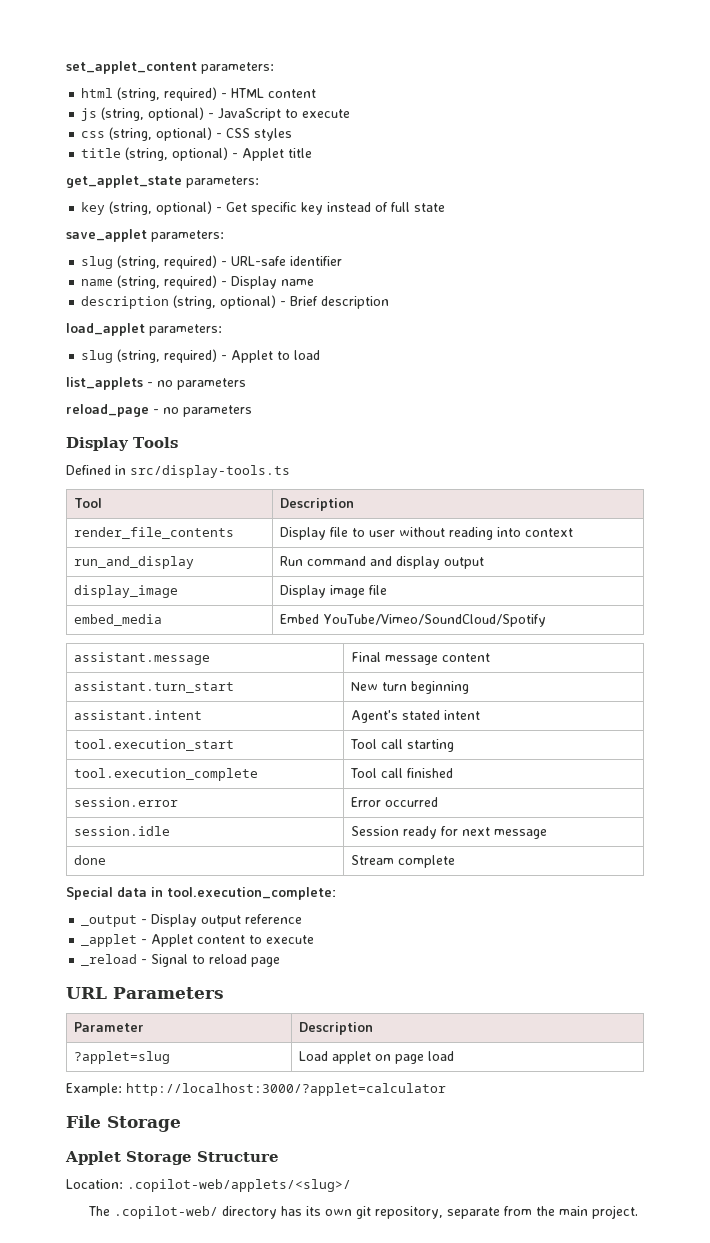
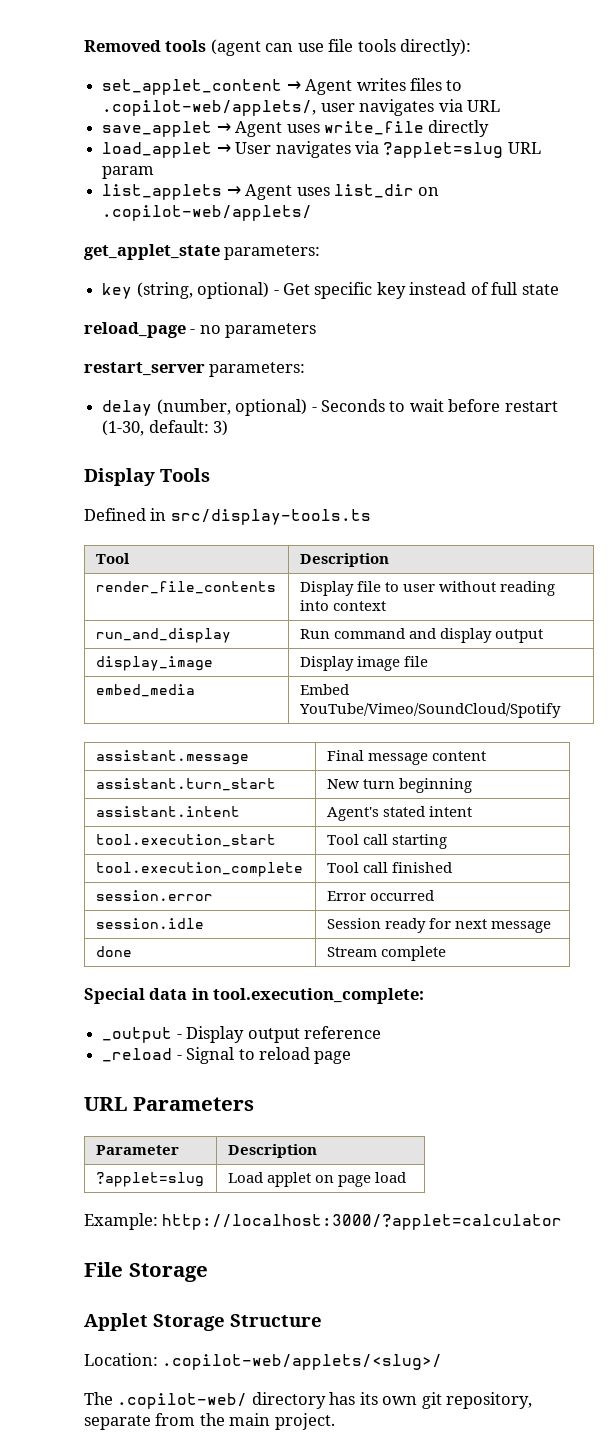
- set_applet_content parameters:
- html (string, required) - HTML content
- js (string, optional) - JavaScript to execute
- css (string, optional) - CSS styles
- title (string, optional) - Applet title
+ Removed tools (agent can use file tools directly):
+ set_applet_content → Agent writes files to .copilot-web/applets/, user navigates via URL
+ save_applet → Agent uses write_file directly
+ load_applet → User navigates via ?applet=slug URL param
+ list_applets → Agent uses list_dir on .copilot-web/applets/
- save_applet parameters:
- slug (string, required) - URL-safe identifier
- name (string, required) - Display name
- description (string, optional) - Brief description
- load_applet parameters:
- slug (string, required) - Applet to load
- list_applets - no parameters
  reload_page - no parameters
+ restart_server parameters:
+ delay (number, optional) - Seconds to wait before restart (1-30, default: 3)
- _applet - Applet content to execute

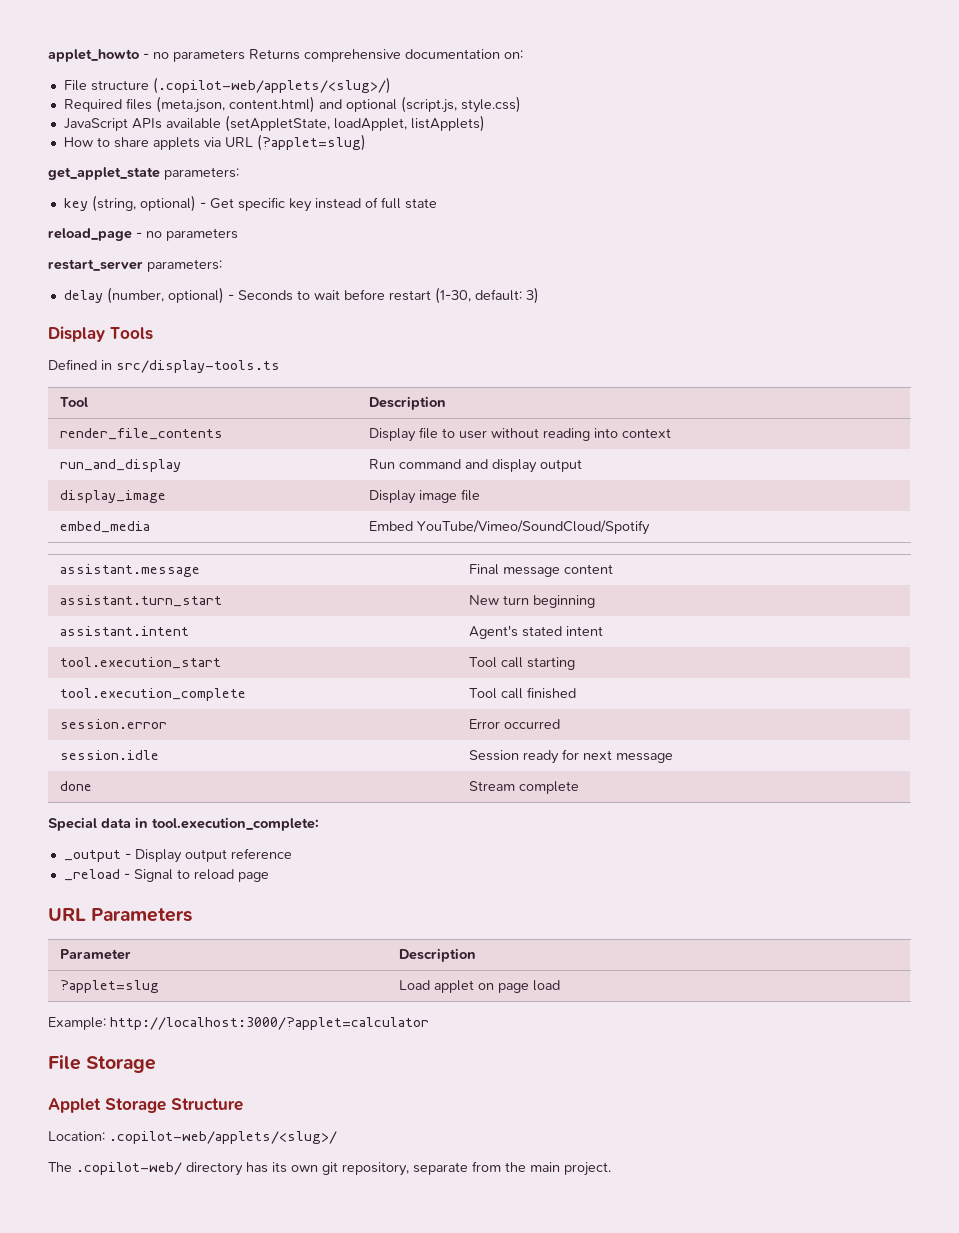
- Removed tools (agent can use file tools directly):
- set_applet_content → Agent writes files to .copilot-web/applets/, user navigates via URL
- save_applet → Agent uses write_file directly
- load_applet → User navigates via ?applet=slug URL param
- list_applets → Agent uses list_dir on .copilot-web/applets/
+ applet_howto - no parameters Returns comprehensive documentation on:
+ File structure (.copilot-web/applets/<slug>/)
+ Required files (meta.json, content.html) and optional (script.js, style.css)
+ JavaScript APIs available (setAppletState, loadApplet, listApplets)
+ How to share applets via URL (?applet=slug)

